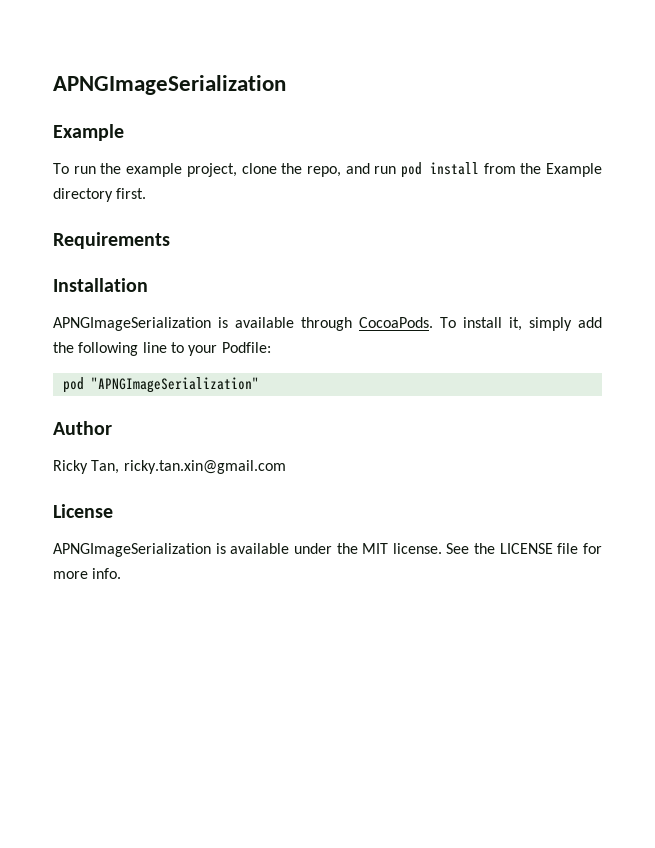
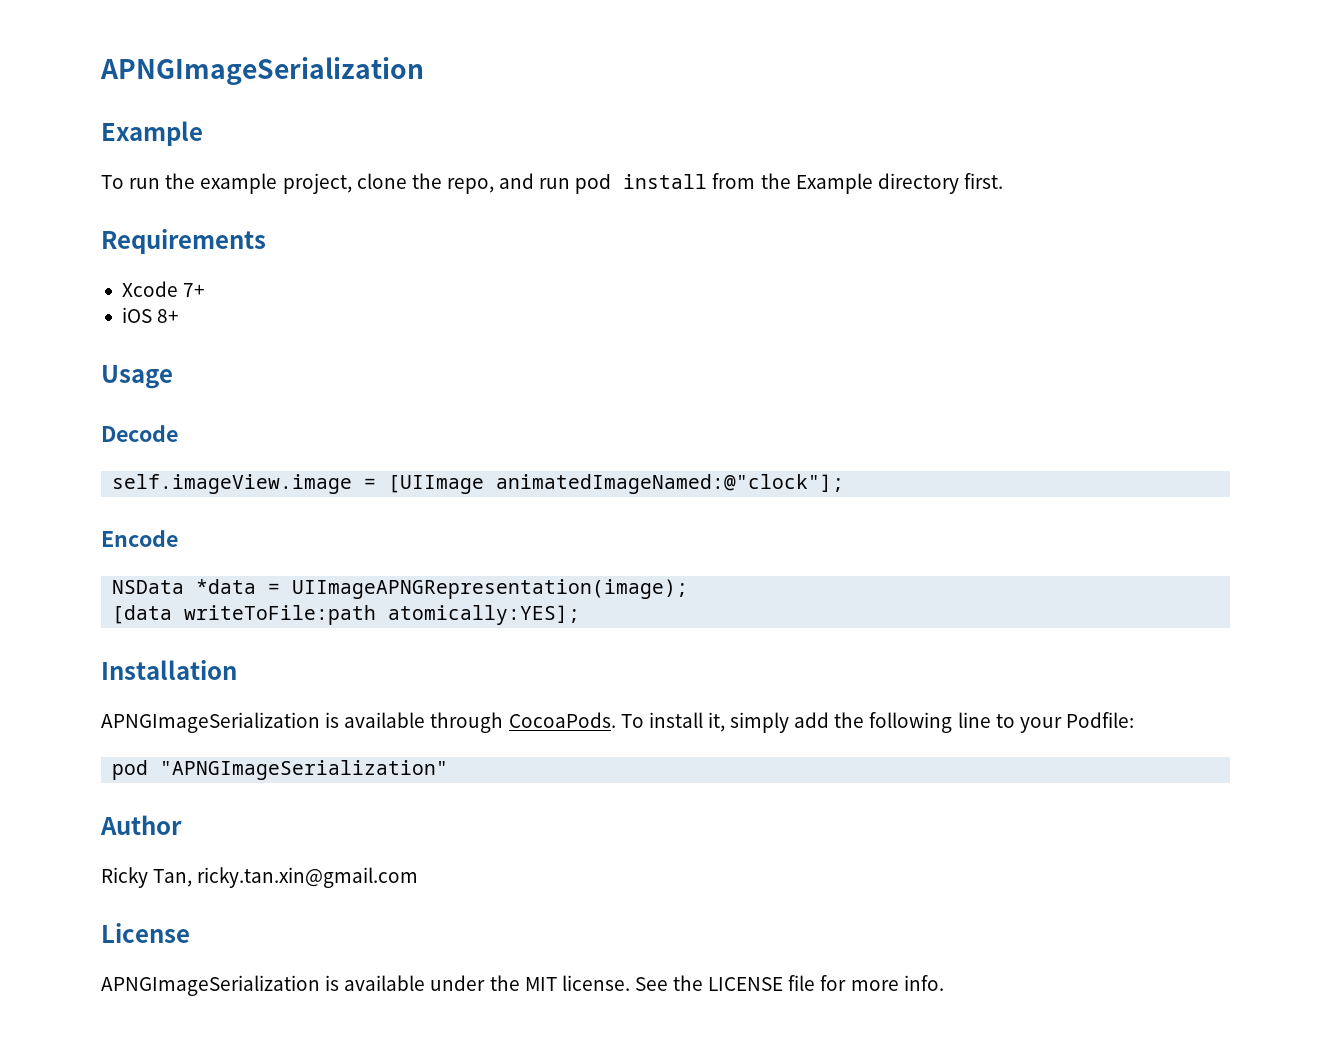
+ Xcode 7+
+ iOS 8+
+ Usage
+ Decode
+ self.imageView.image = [UIImage animatedImageNamed:@"clock"];
+ Encode
+ NSData *data = UIImageAPNGRepresentation(image);
+ [data writeToFile:path atomically:YES];

